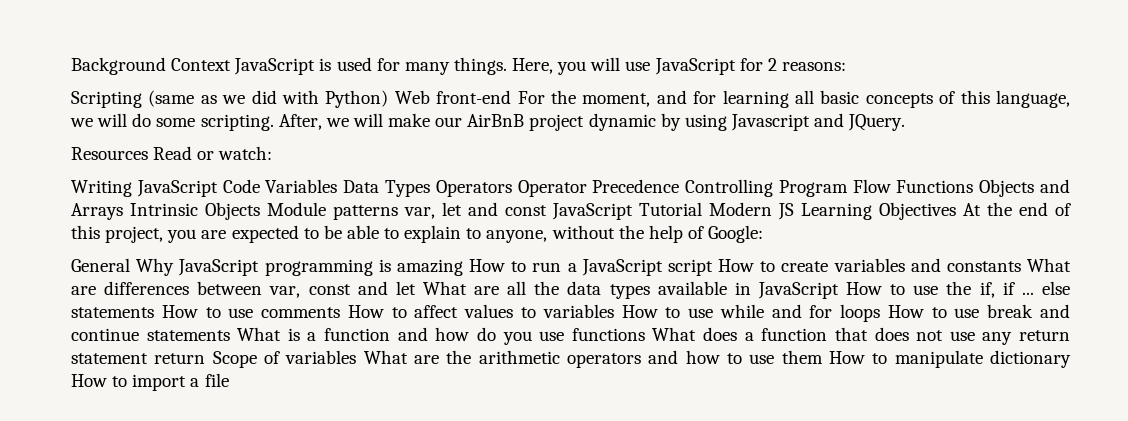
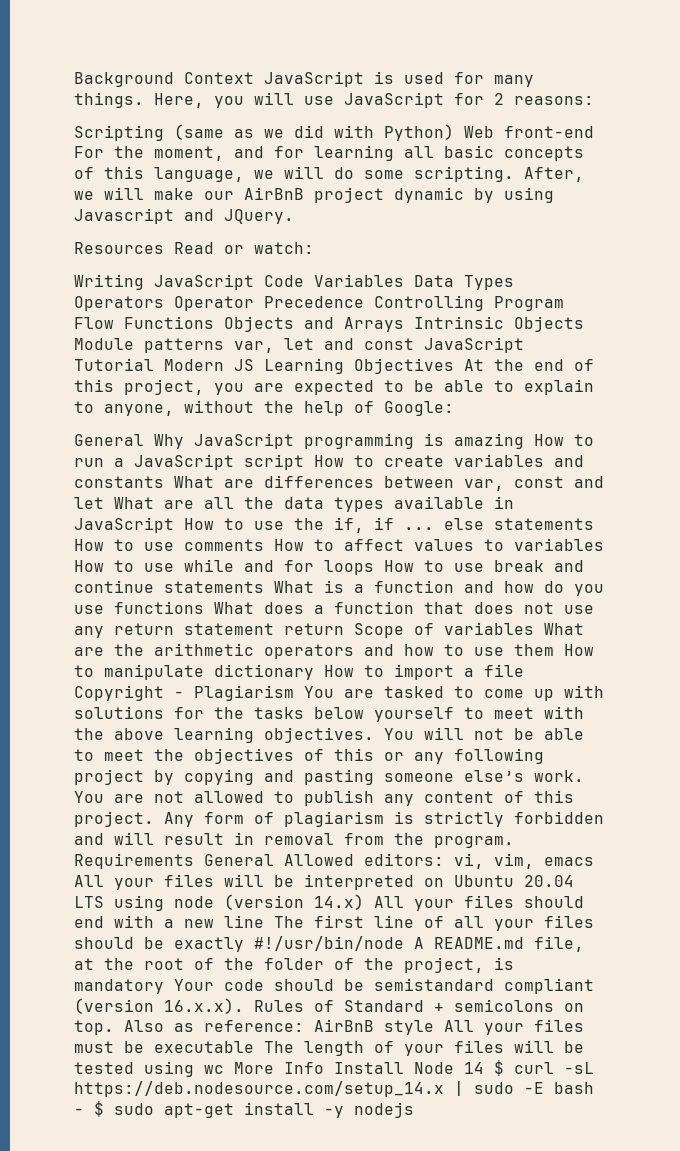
- General Why JavaScript programming is amazing How to run a JavaScript script How to create variables and constants What are differences between var, const and let What are all the data types available in JavaScript How to use the if, if ... else statements How to use comments How to affect values to variables How to use while and for loops How to use break and continue statements What is a function and how do you use functions What does a function that does not use any return statement return Scope of variables What are the arithmetic operators and how to use them How to manipulate dictionary How to import a file
+ General Why JavaScript programming is amazing How to run a JavaScript script How to create variables and constants What are differences between var, const and let What are all the data types available in JavaScript How to use the if, if ... else statements How to use comments How to affect values to variables How to use while and for loops How to use break and continue statements What is a function and how do you use functions What does a function that does not use any return statement return Scope of variables What are the arithmetic operators and how to use them How to manipulate dictionary How to import a file Copyright - Plagiarism You are tasked to come up with solutions for the tasks below yourself to meet with the above learning objectives. You will not be able to meet the objectives of this or any following project by copying and pasting someone else’s work. You are not allowed to publish any content of this project. Any form of plagiarism is strictly forbidden and will result in removal from the program. Requirements General Allowed editors: vi, vim, emacs All your files will be interpreted on Ubuntu 20.04 LTS using node (version 14.x) All your files should end with a new line The first line of all your files should be exactly #!/usr/bin/node A README.md file, at the root of the folder of the project, is mandatory Your code should be semistandard compliant (version 16.x.x). Rules of Standard + semicolons on top. Also as reference: AirBnB style All your files must be executable The length of your files will be tested using wc More Info Install Node 14 $ curl -sL https://deb.nodesource.com/setup_14.x | sudo -E bash - $ sudo apt-get install -y nodejs

